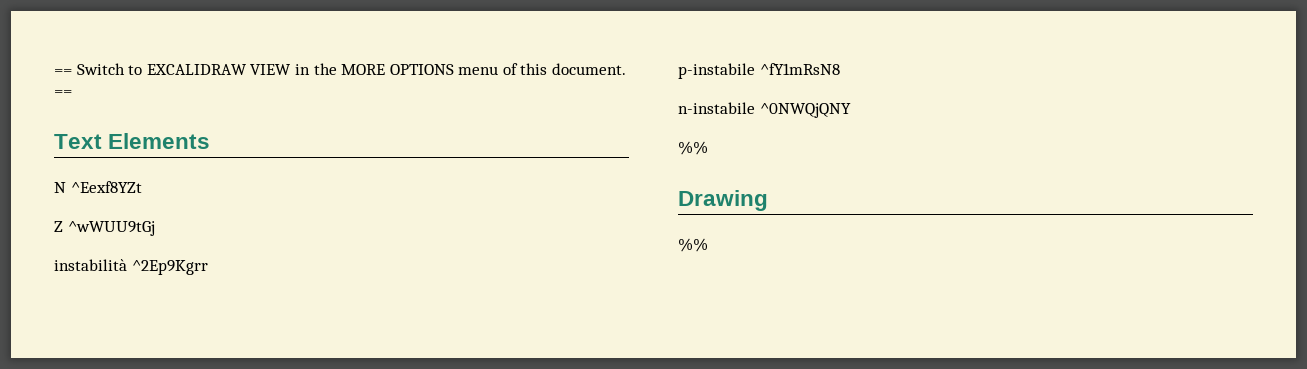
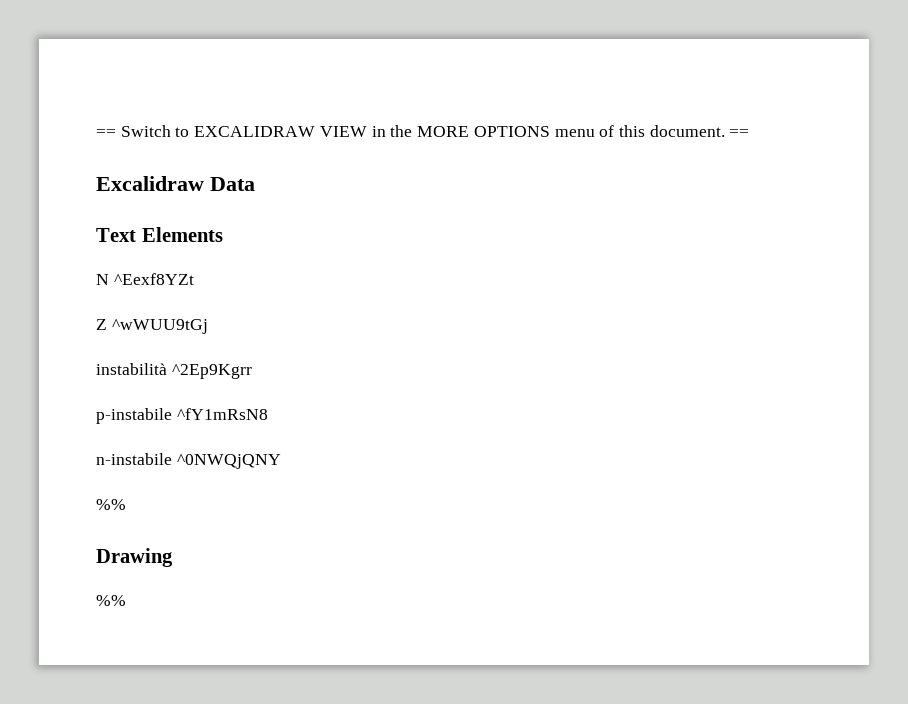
+ Excalidraw Data

